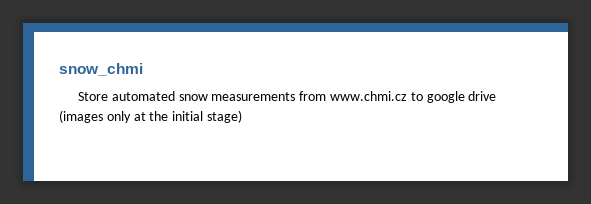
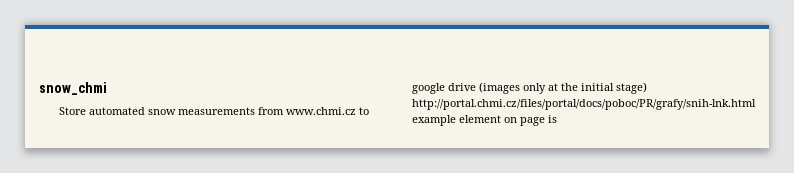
- Store automated snow measurements from www.chmi.cz to google drive (images only at the initial stage)
+ Store automated snow measurements from www.chmi.cz to google drive (images only at the initial stage) http://portal.chmi.cz/files/portal/docs/poboc/PR/grafy/snih-lnk.html example element on page is

